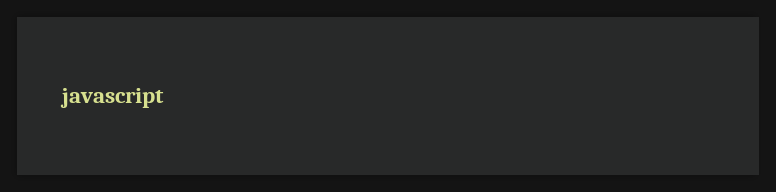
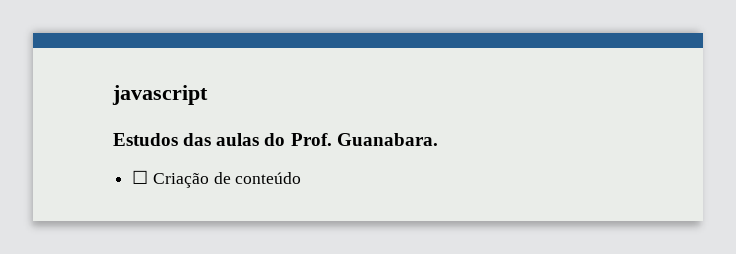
+ Estudos das aulas do Prof. Guanabara.
+ ☐ Criação de conteúdo

